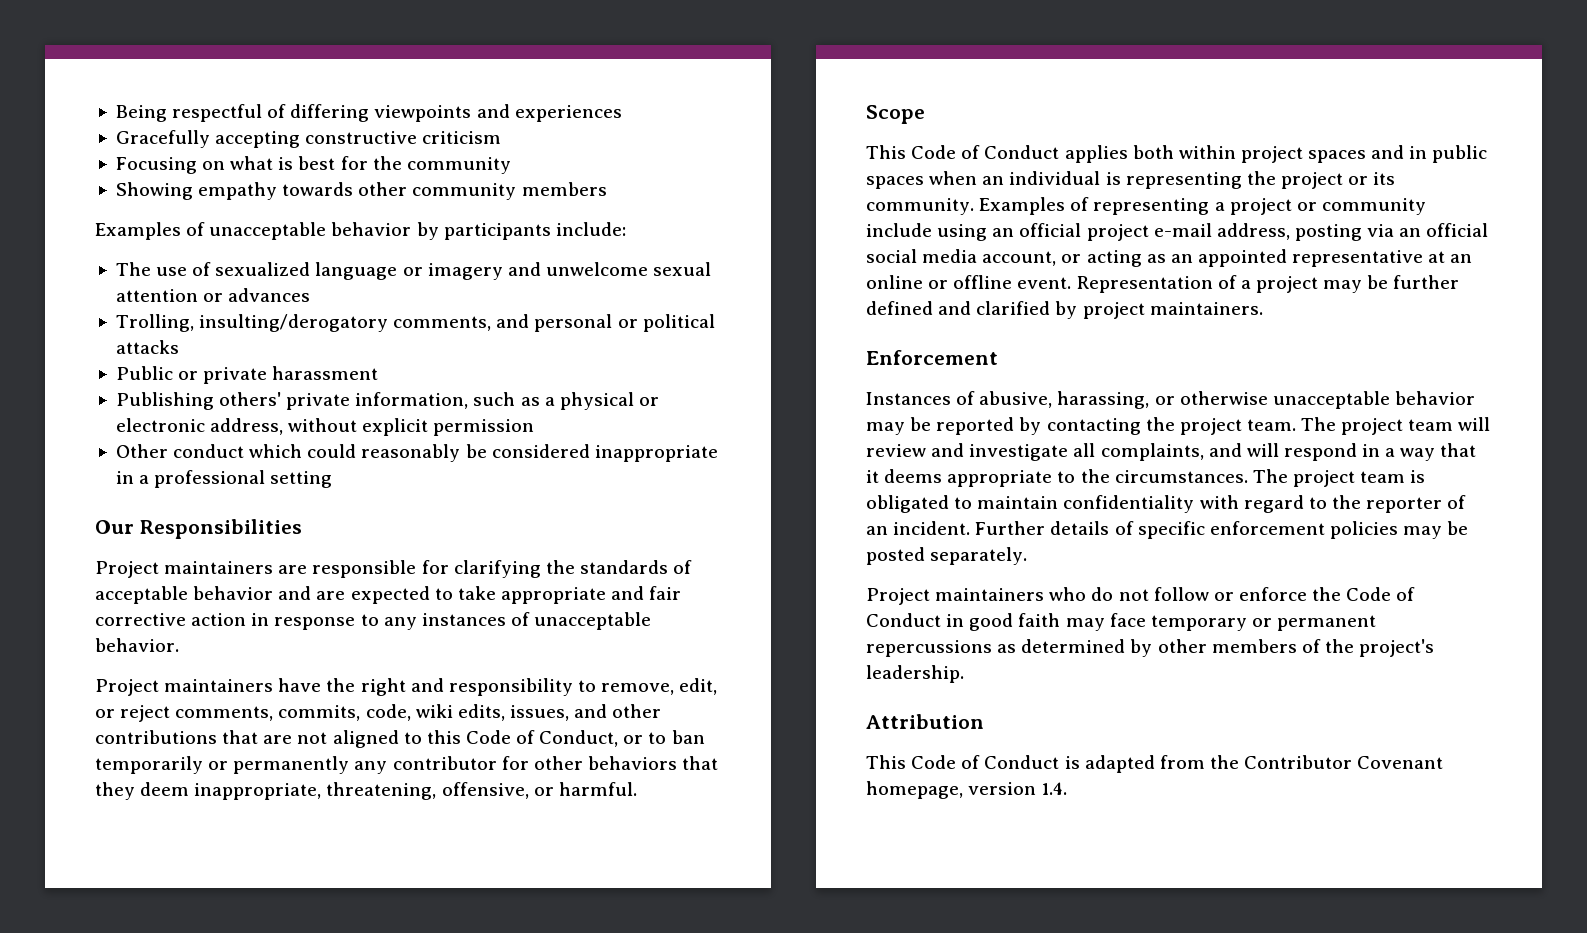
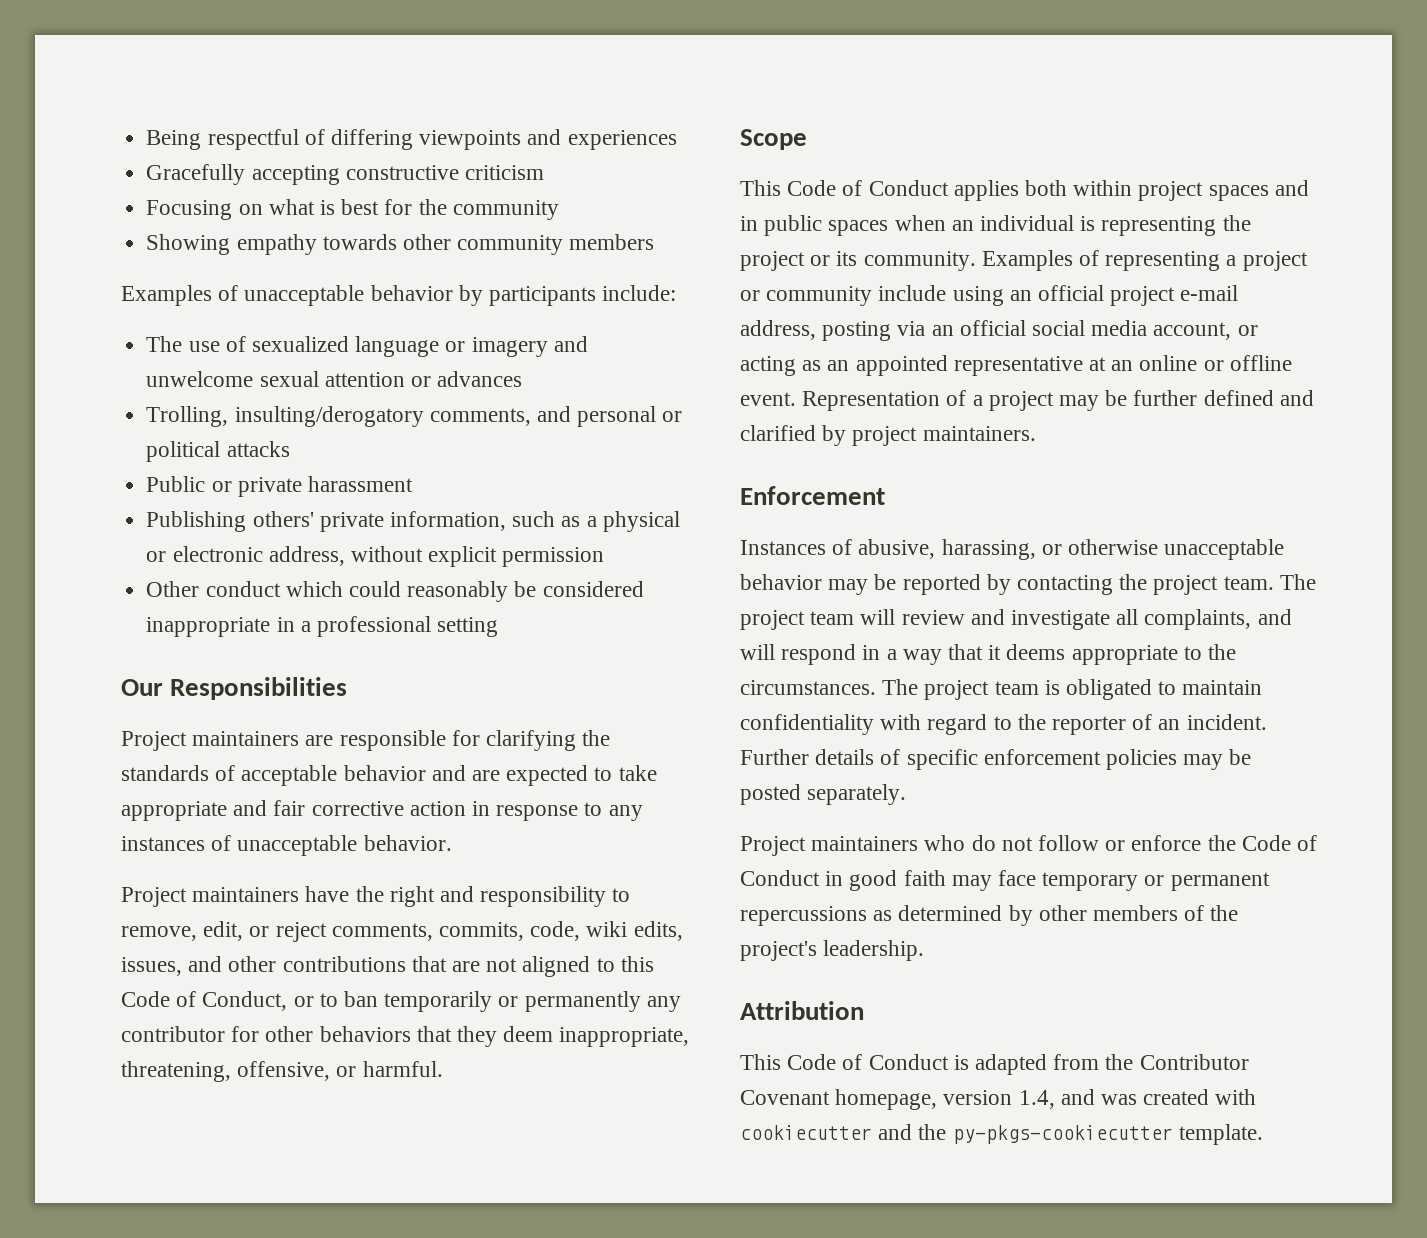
- This Code of Conduct is adapted from the Contributor Covenant homepage, version 1.4.
+ This Code of Conduct is adapted from the Contributor Covenant homepage, version 1.4, and was created with cookiecutter and the py-pkgs-cookiecutter template.

